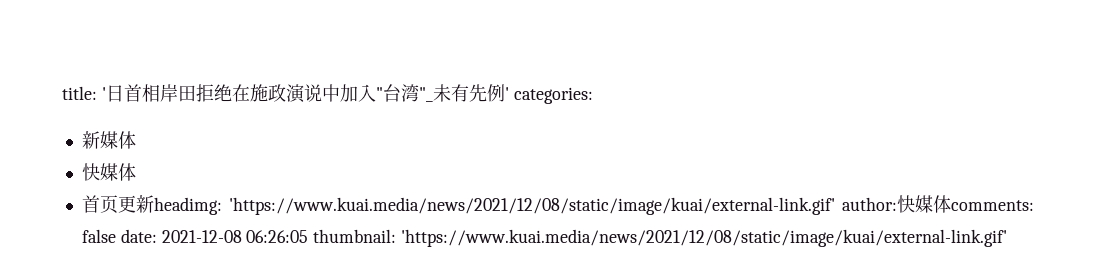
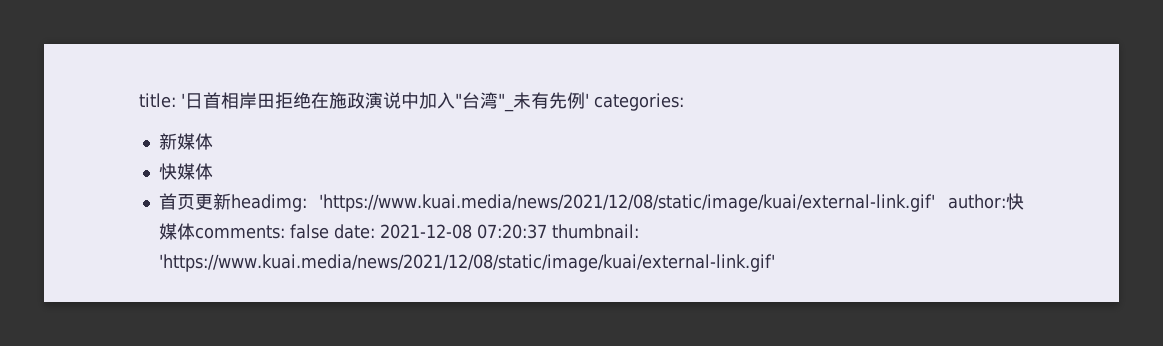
- 首页更新headimg: 'https://www.kuai.media/news/2021/12/08/static/image/kuai/external-link.gif' author:快媒体comments: false date: 2021-12-08 06:26:05 thumbnail: 'https://www.kuai.media/news/2021/12/08/static/image/kuai/external-link.gif'
+ 首页更新headimg: 'https://www.kuai.media/news/2021/12/08/static/image/kuai/external-link.gif' author:快媒体comments: false date: 2021-12-08 07:20:37 thumbnail: 'https://www.kuai.media/news/2021/12/08/static/image/kuai/external-link.gif'

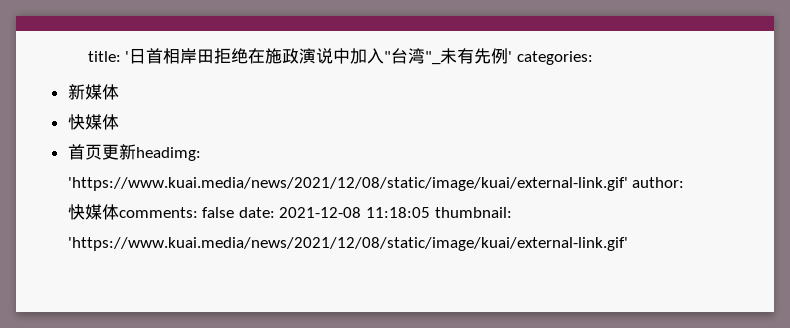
- 首页更新headimg: 'https://www.kuai.media/news/2021/12/08/static/image/kuai/external-link.gif' author:快媒体comments: false date: 2021-12-08 07:20:37 thumbnail: 'https://www.kuai.media/news/2021/12/08/static/image/kuai/external-link.gif'
+ 首页更新headimg: 'https://www.kuai.media/news/2021/12/08/static/image/kuai/external-link.gif' author:快媒体comments: false date: 2021-12-08 11:18:05 thumbnail: 'https://www.kuai.media/news/2021/12/08/static/image/kuai/external-link.gif'

